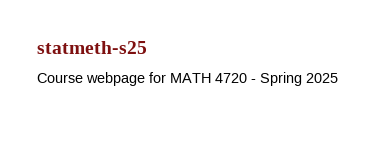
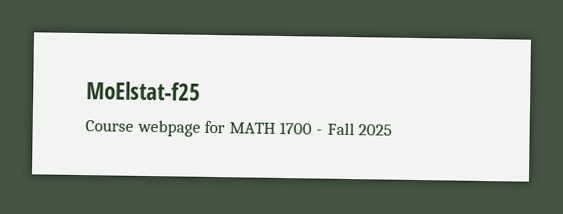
- statmeth-s25
+ MoElstat-f25
- Course webpage for MATH 4720 - Spring 2025
+ Course webpage for MATH 1700 - Fall 2025

